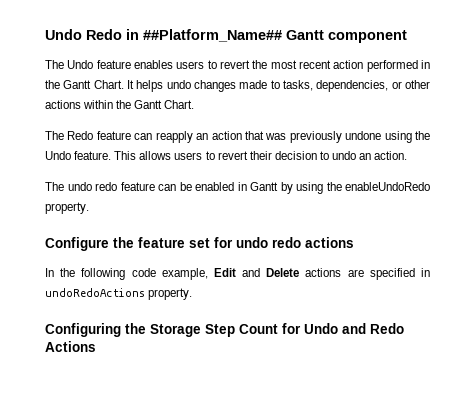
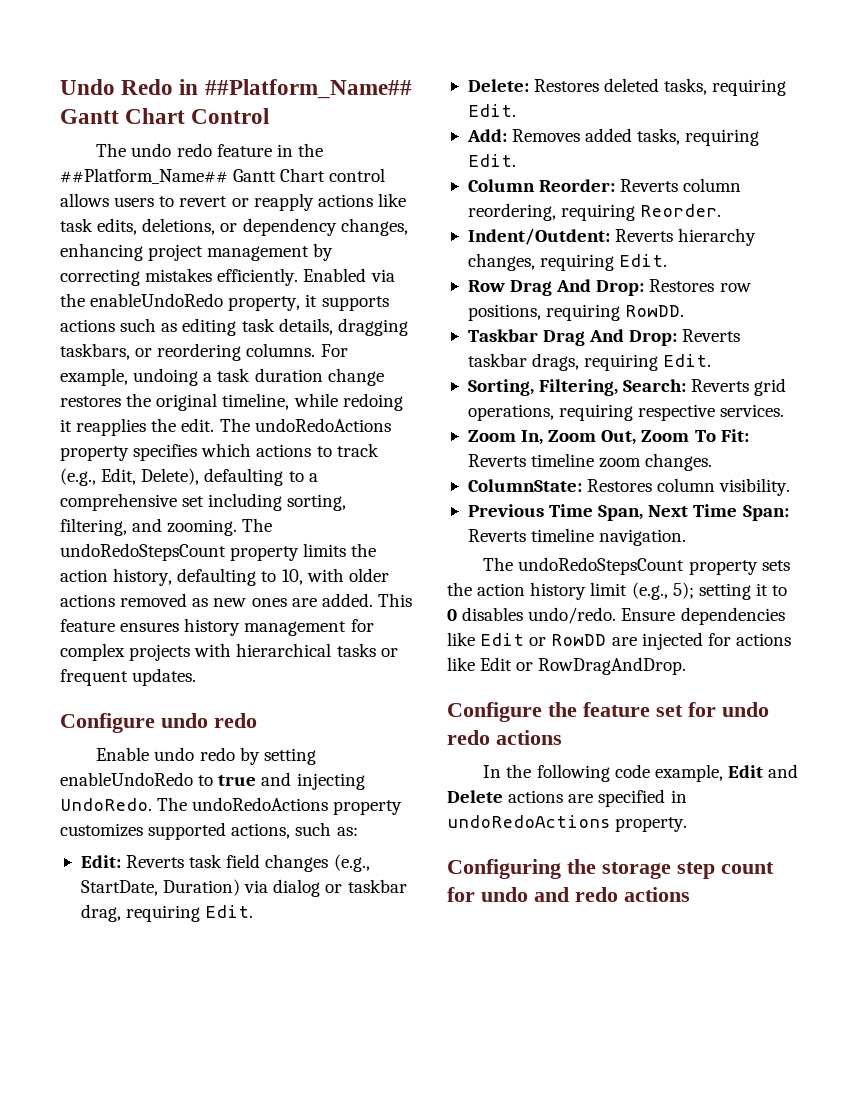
- Undo Redo in ##Platform_Name## Gantt component
- The Undo feature enables users to revert the most recent action performed in the Gantt Chart. It helps undo changes made to tasks, dependencies, or other actions within the Gantt Chart.
- The Redo feature can reapply an action that was previously undone using the Undo feature. This allows users to revert their decision to undo an action.
- The undo redo feature can be enabled in Gantt by using the enableUndoRedo property.
+ Undo Redo in ##Platform_Name## Gantt Chart Control
+ The undo redo feature in the ##Platform_Name## Gantt Chart control allows users to revert or reapply actions like task edits, deletions, or dependency changes, enhancing project management by correcting mistakes efficiently. Enabled via the enableUndoRedo property, it supports actions such as editing task details, dragging taskbars, or reordering columns. For example, undoing a task duration change restores the original timeline, while redoing it reapplies the edit. The undoRedoActions property specifies which actions to track (e.g., Edit, Delete), defaulting to a comprehensive set including sorting, filtering, and zooming. The undoRedoStepsCount property limits the action history, defaulting to 10, with older actions removed as new ones are added. This feature ensures history management for complex projects with hierarchical tasks or frequent updates.
+ Configure undo redo
+ Enable undo redo by setting enableUndoRedo to true and injecting UndoRedo. The undoRedoActions property customizes supported actions, such as:
+ Edit: Reverts task field changes (e.g., StartDate, Duration) via dialog or taskbar drag, requiring Edit.
+ Delete: Restores deleted tasks, requiring Edit.
+ Add: Removes added tasks, requiring Edit.
+ Column Reorder: Reverts column reordering, requiring Reorder.
+ Indent/Outdent: Reverts hierarchy changes, requiring Edit.
+ Row Drag And Drop: Restores row positions, requiring RowDD.
+ Taskbar Drag And Drop: Reverts taskbar drags, requiring Edit.
+ Sorting, Filtering, Search: Reverts grid operations, requiring respective services.
+ Zoom In, Zoom Out, Zoom To Fit: Reverts timeline zoom changes.
+ ColumnState: Restores column visibility.
+ Previous Time Span, Next Time Span: Reverts timeline navigation.
+ The undoRedoStepsCount property sets the action history limit (e.g., 5); setting it to 0 disables undo/redo. Ensure dependencies like Edit or RowDD are injected for actions like Edit or RowDragAndDrop.
- Configuring the Storage Step Count for Undo and Redo Actions
+ Configuring the storage step count for undo and redo actions

